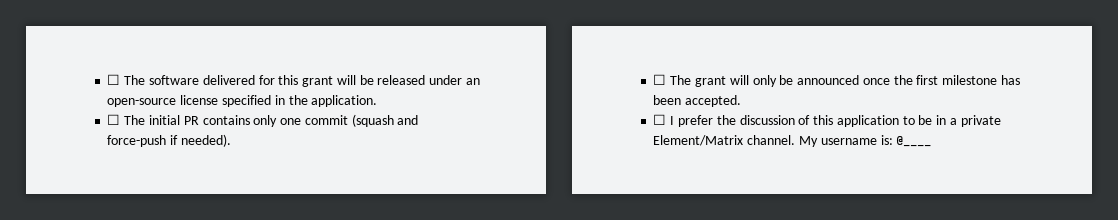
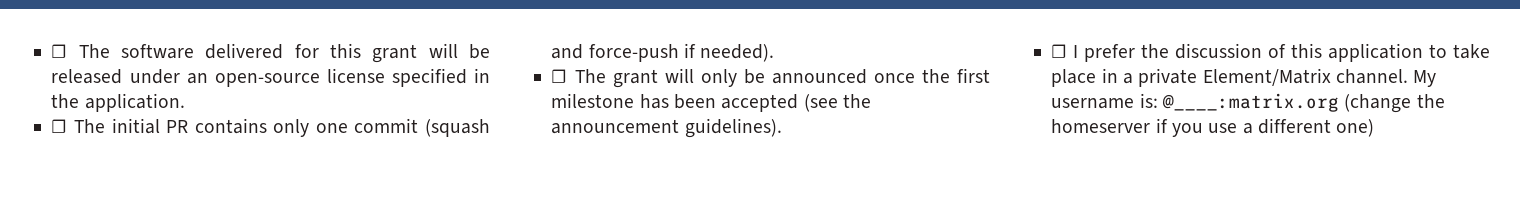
- ☐ The grant will only be announced once the first milestone has been accepted.
+ ☐ The grant will only be announced once the first milestone has been accepted (see the announcement guidelines).
- ☐ I prefer the discussion of this application to be in a private Element/Matrix channel.
+ ☐ I prefer the discussion of this application to take place in a private Element/Matrix channel.
- My username is: @____
+ My username is: @____:matrix.org (change the homeserver if you use a different one)

